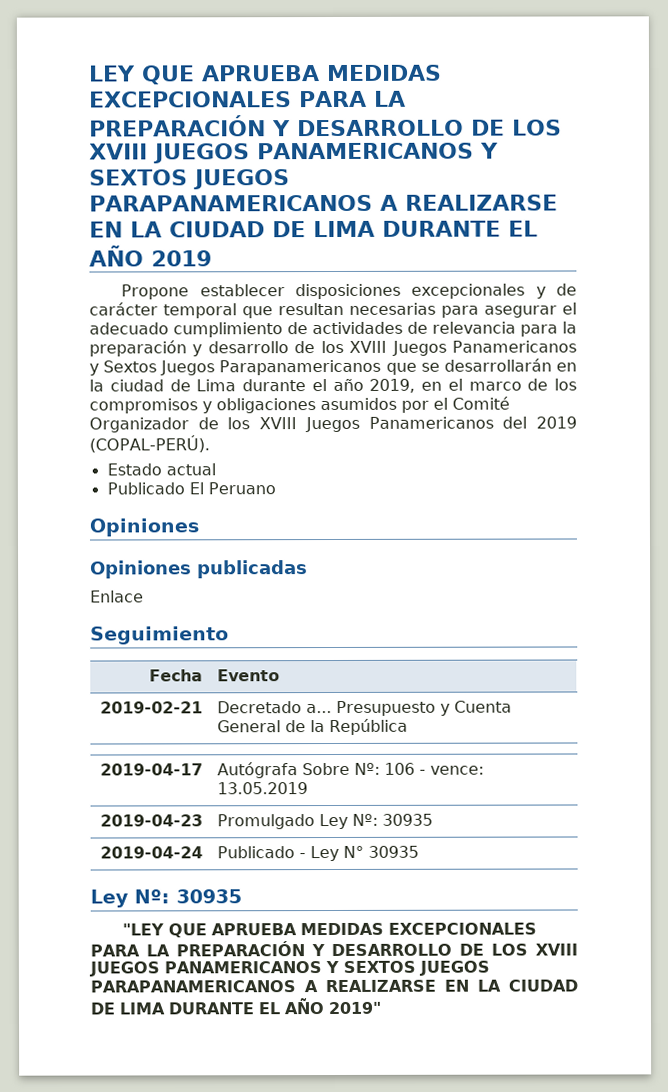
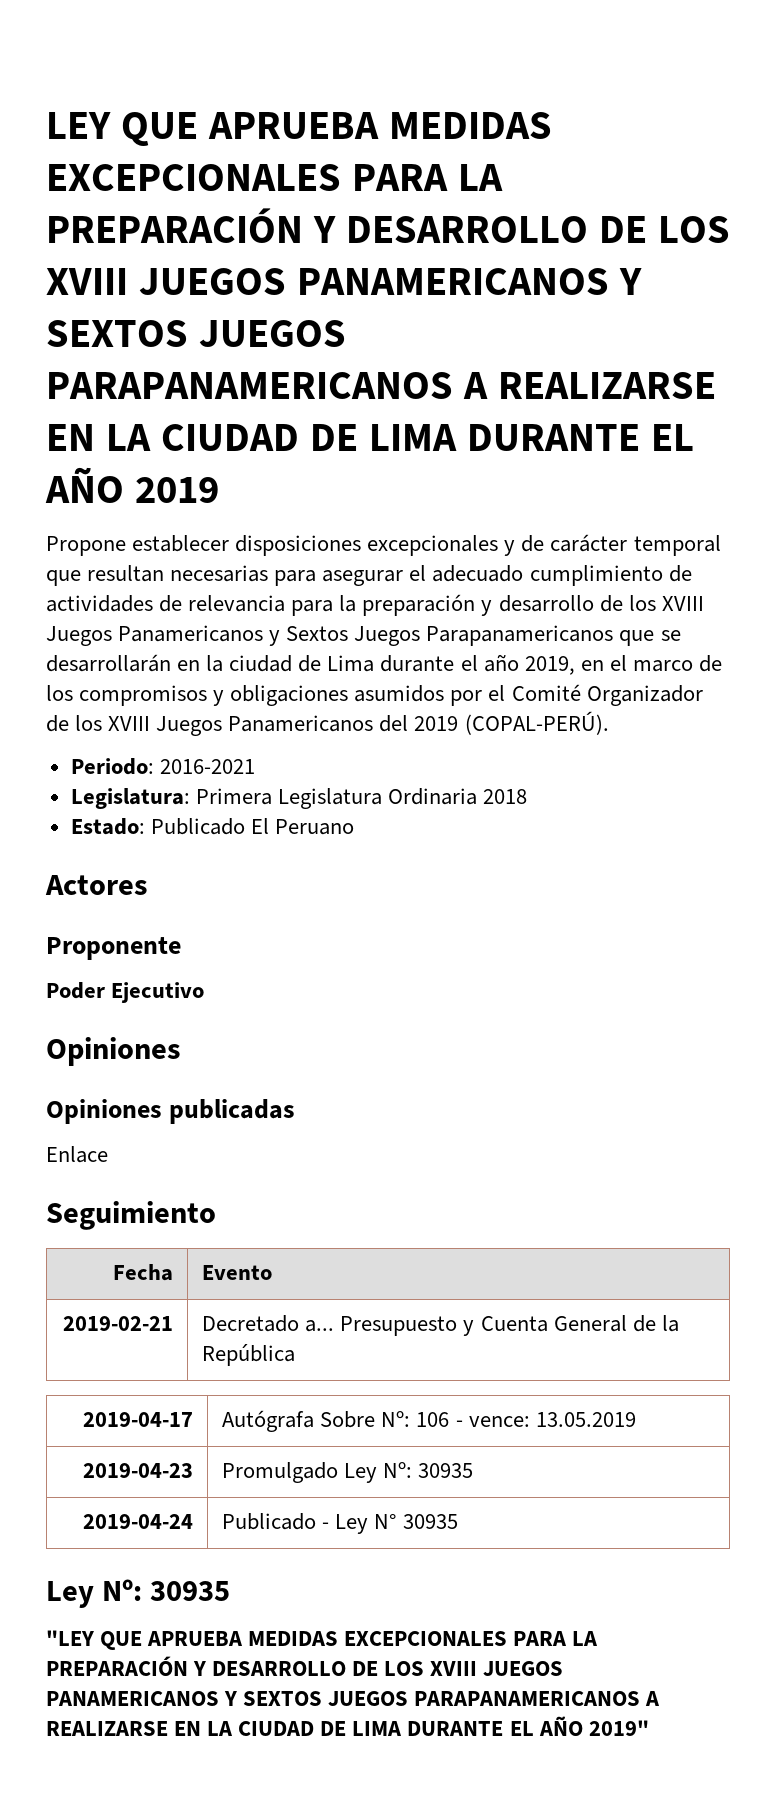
- Estado actual
- Publicado El Peruano
+ Periodo: 2016-2021
+ Legislatura: Primera Legislatura Ordinaria 2018
+ Estado: Publicado El Peruano
+ Actores
+ Proponente
+ Poder Ejecutivo

